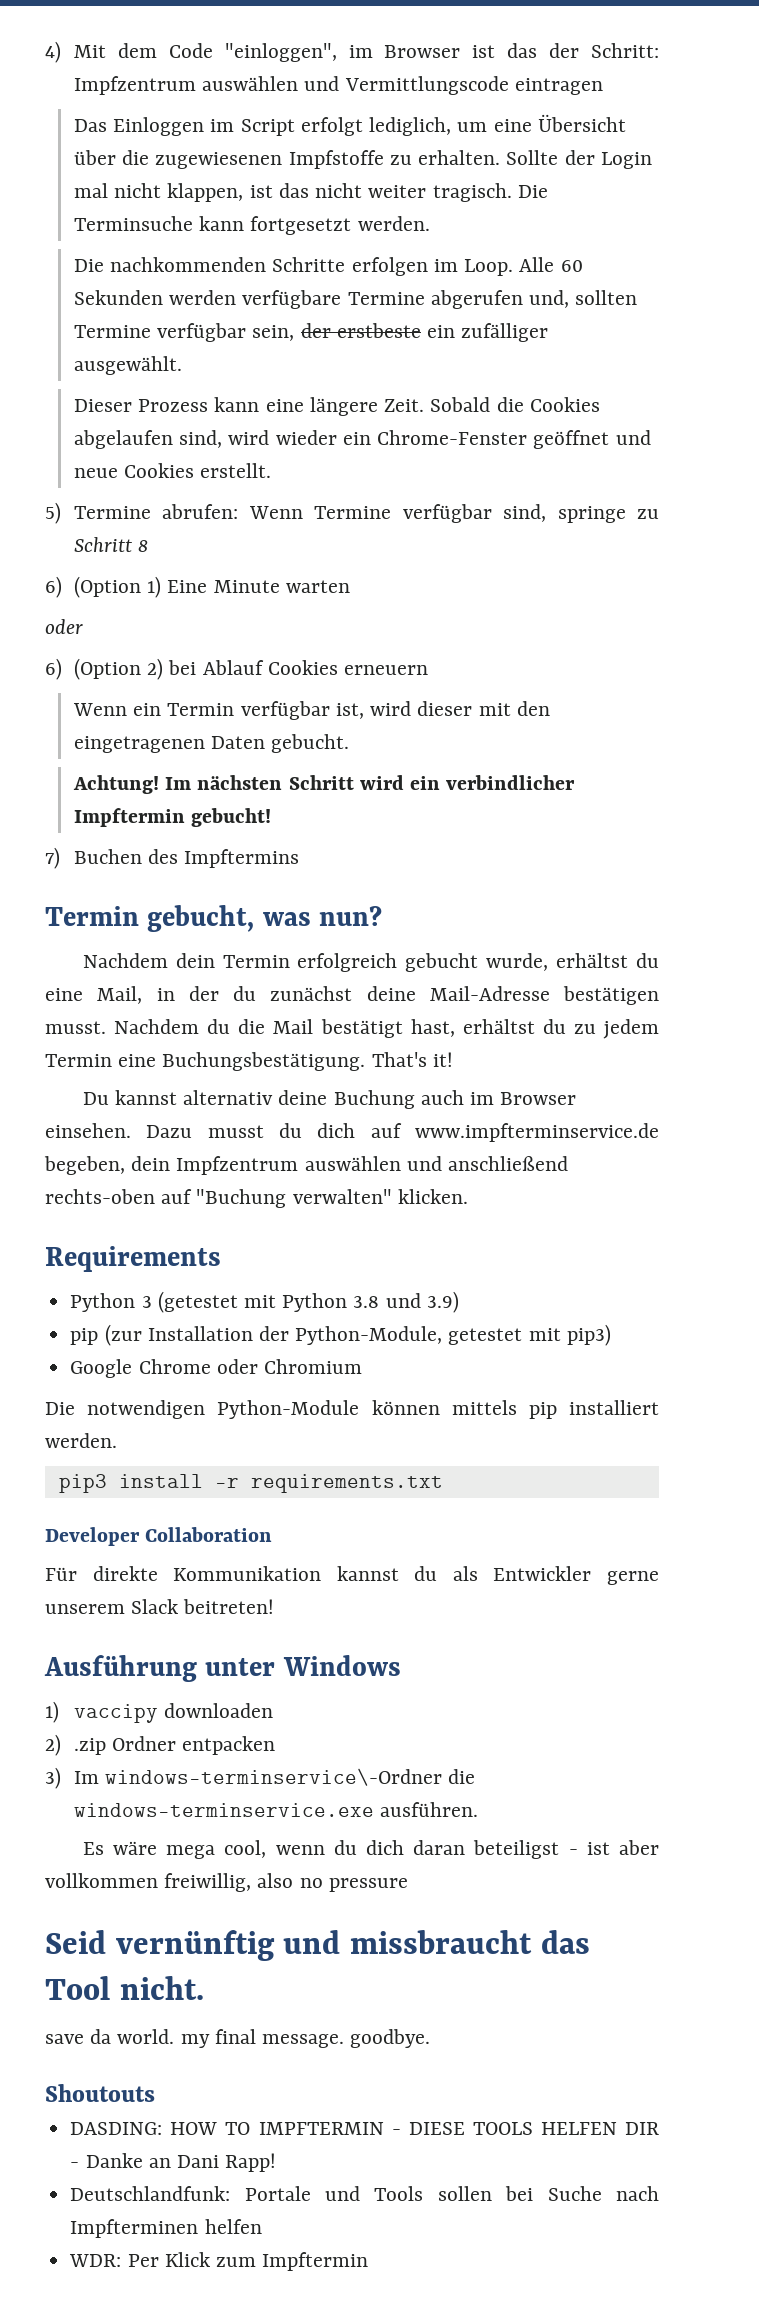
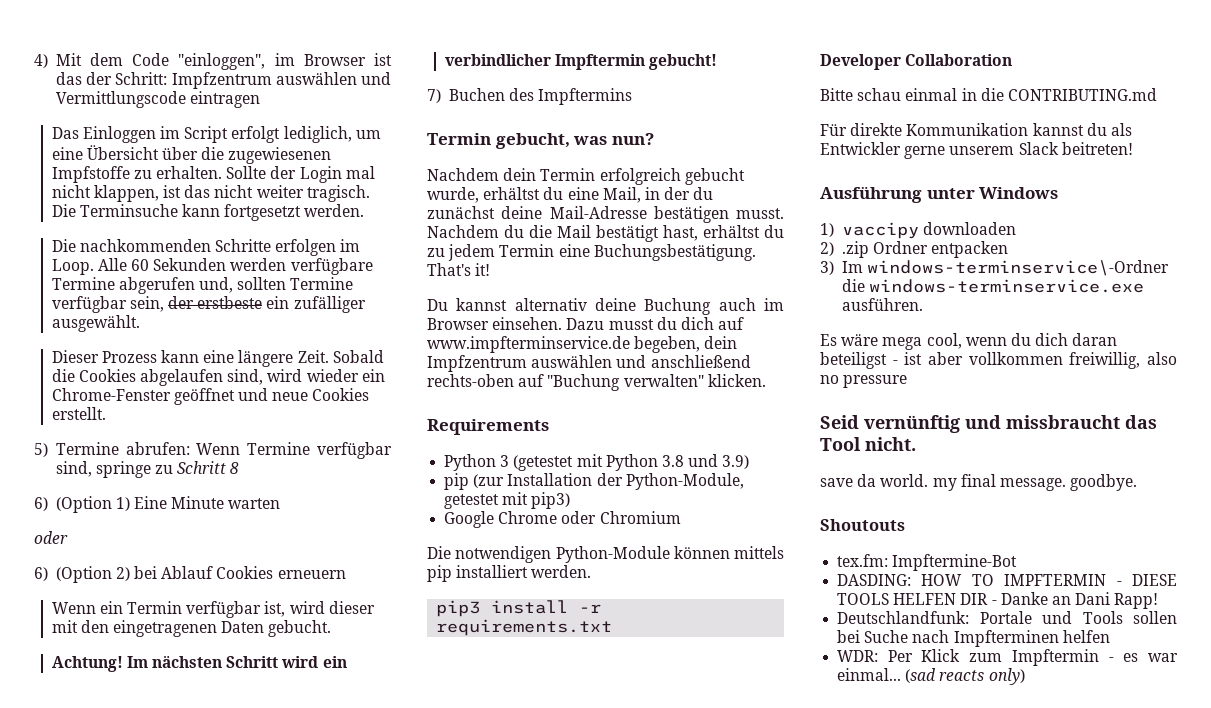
+ Bitte schau einmal in die CONTRIBUTING.md
+ tex.fm: Impftermine-Bot
- WDR: Per Klick zum Impftermin
+ WDR: Per Klick zum Impftermin - es war einmal... (sad reacts only)

